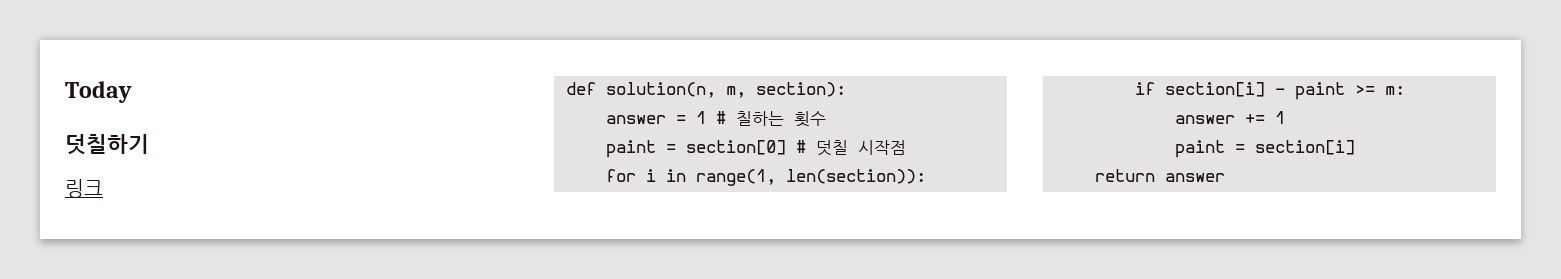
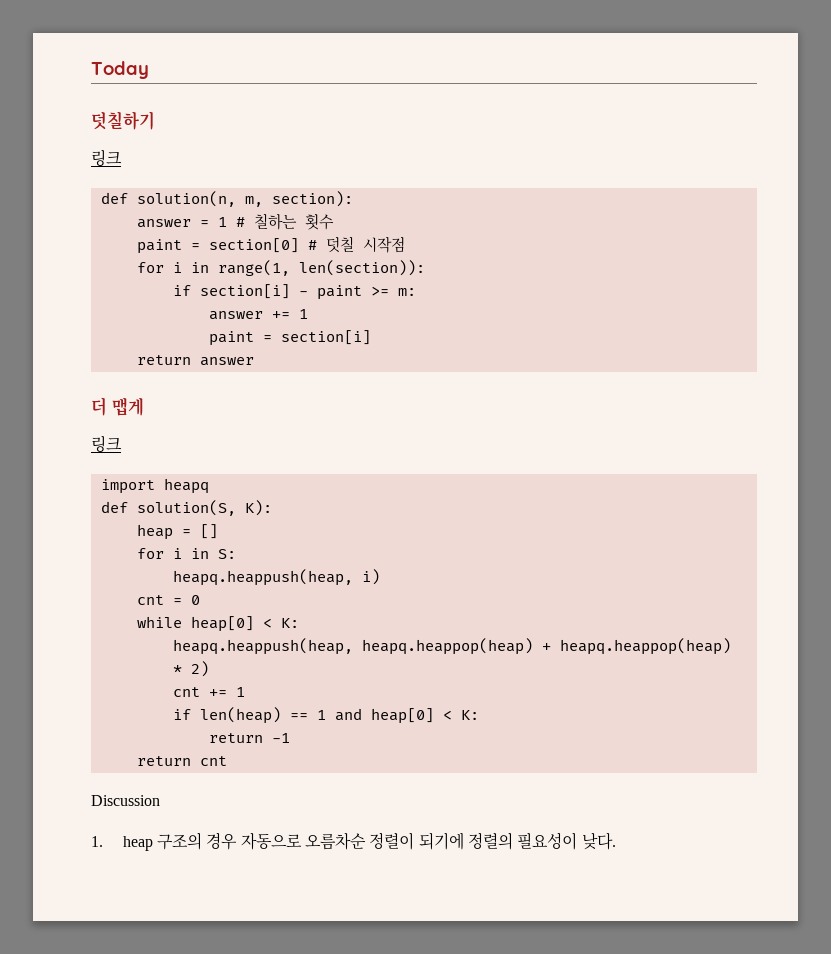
+ 더 맵게
+ 링크
+ import heapq
+ def solution(S, K):
+ heap = []
+ for i in S:
+ heapq.heappush(heap, i)
+ cnt = 0
+ while heap[0] < K:
+ heapq.heappush(heap, heapq.heappop(heap) + heapq.heappop(heap) * 2)
+ cnt += 1
+ if len(heap) == 1 and heap[0] < K:
+ return -1
+ return cnt
+ Discussion
+ 1. heap 구조의 경우 자동으로 오름차순 정렬이 되기에 정렬의 필요성이 낮다.

